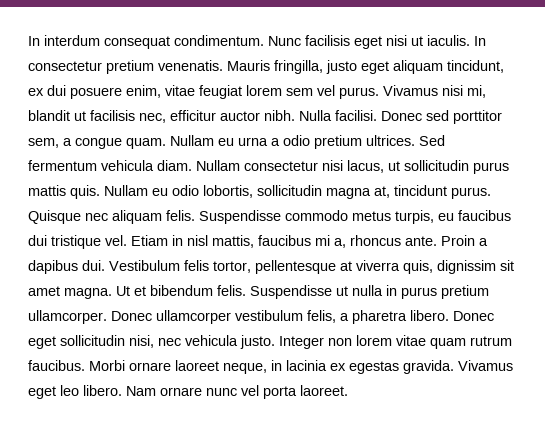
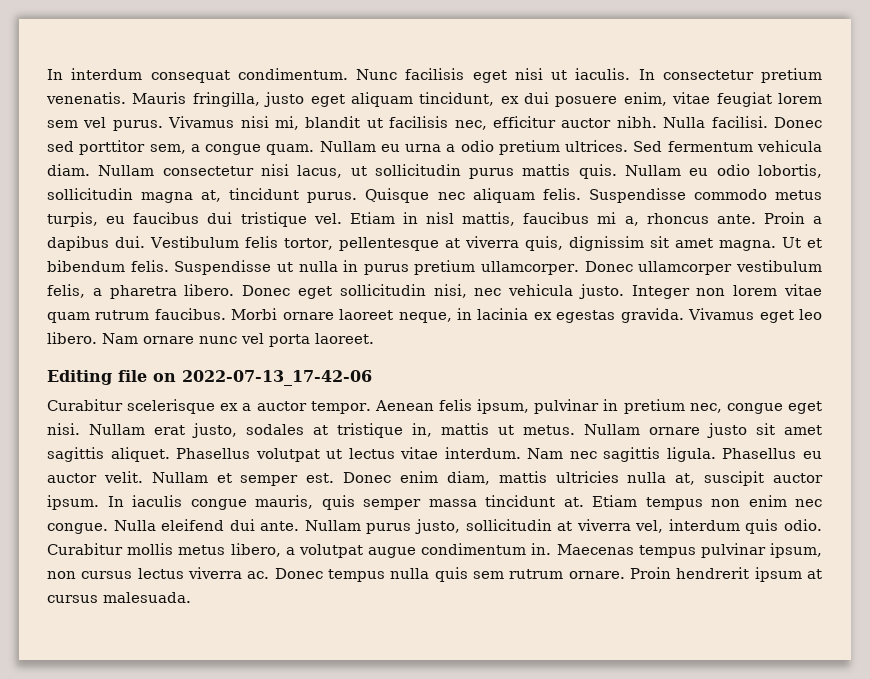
+ Editing file on 2022-07-13_17-42-06
+ Curabitur scelerisque ex a auctor tempor. Aenean felis ipsum, pulvinar in pretium nec, congue eget nisi. Nullam erat justo, sodales at tristique in, mattis ut metus. Nullam ornare justo sit amet sagittis aliquet. Phasellus volutpat ut lectus vitae interdum. Nam nec sagittis ligula. Phasellus eu auctor velit. Nullam et semper est. Donec enim diam, mattis ultricies nulla at, suscipit auctor ipsum. In iaculis congue mauris, quis semper massa tincidunt at. Etiam tempus non enim nec congue. Nulla eleifend dui ante. Nullam purus justo, sollicitudin at viverra vel, interdum quis odio. Curabitur mollis metus libero, a volutpat augue condimentum in. Maecenas tempus pulvinar ipsum, non cursus lectus viverra ac. Donec tempus nulla quis sem rutrum ornare. Proin hendrerit ipsum at cursus malesuada.

